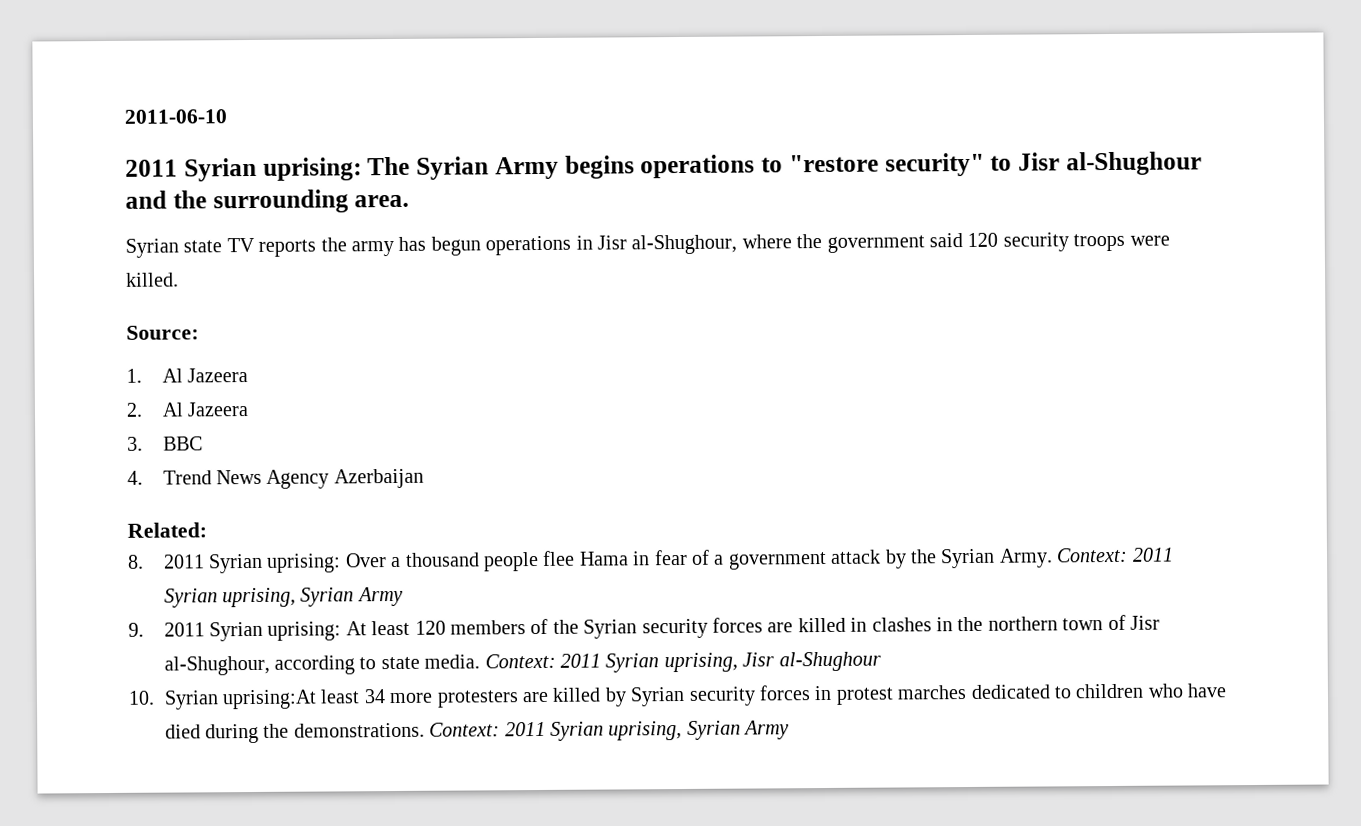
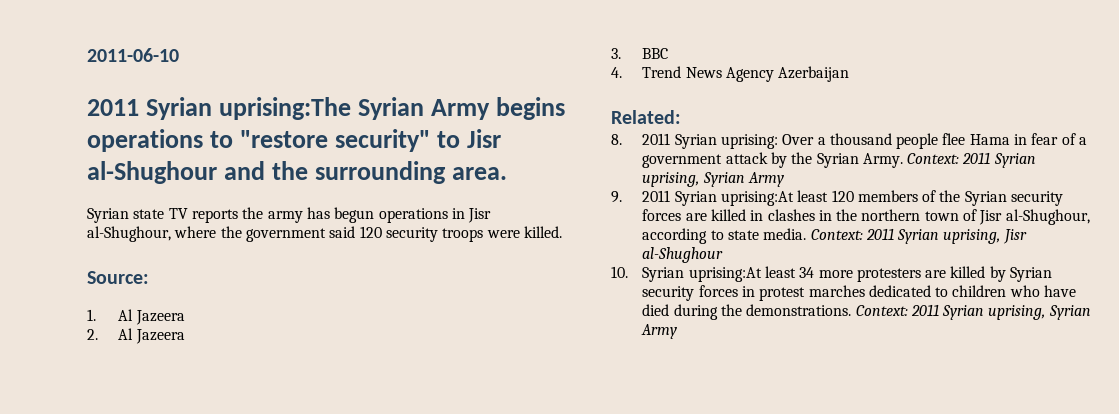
- 2011 Syrian uprising: The Syrian Army begins operations to "restore security" to Jisr al-Shughour and the surrounding area.
+ 2011 Syrian uprising:The Syrian Army begins operations to "restore security" to Jisr al-Shughour and the surrounding area.
- 9. 2011 Syrian uprising: At least 120 members of the Syrian security forces are killed in clashes in the northern town of Jisr al-Shughour, according to state media.
+ 9. 2011 Syrian uprising:At least 120 members of the Syrian security forces are killed in clashes in the northern town of Jisr al-Shughour, according to state media.

